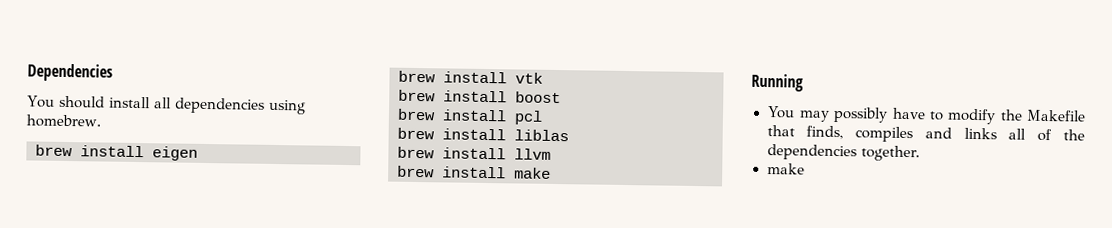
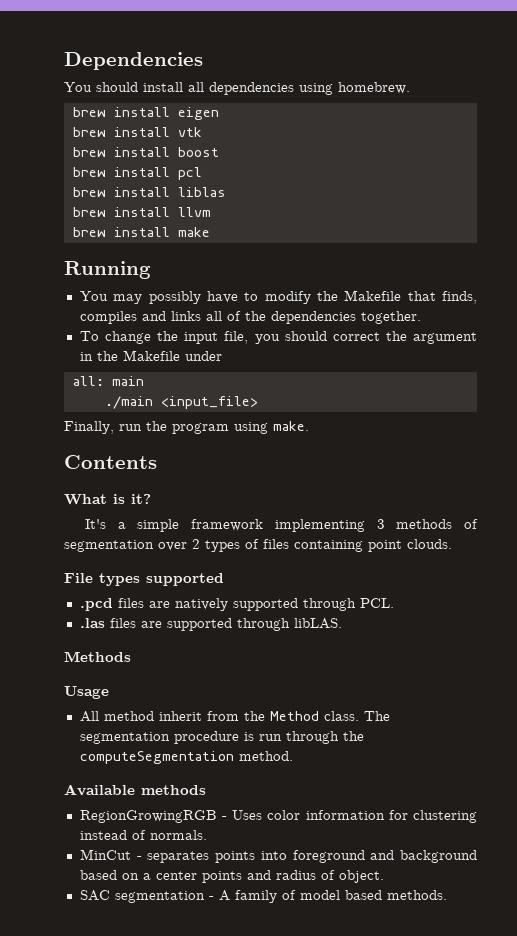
  You may possibly have to modify the Makefile that finds, compiles and links all of the dependencies together.
- make
+ To change the input file, you should correct the argument in the Makefile under
+ all: main
+ ./main <input_file>
+ Finally, run the program using make.
+ Contents
+ What is it?
+ It's a simple framework implementing 3 methods of segmentation over 2 types of files containing point clouds.
+ File types supported
+ .pcd files are natively supported through PCL.
+ .las files are supported through libLAS.
+ Methods
+ Usage
+ All method inherit from the Method class. The segmentation procedure is run through the computeSegmentation method.
+ Available methods
+ RegionGrowingRGB - Uses color information for clustering instead of normals.
+ MinCut - separates points into foreground and background based on a center points and radius of object.
+ SAC segmentation - A family of model based methods.

